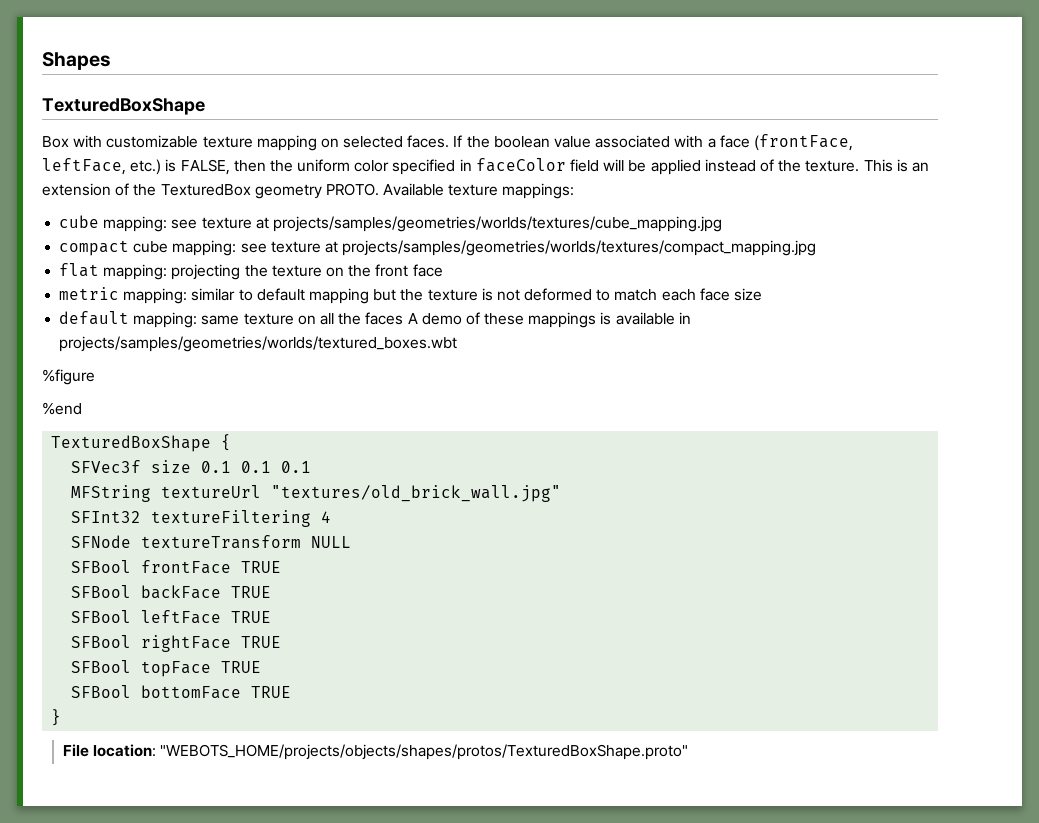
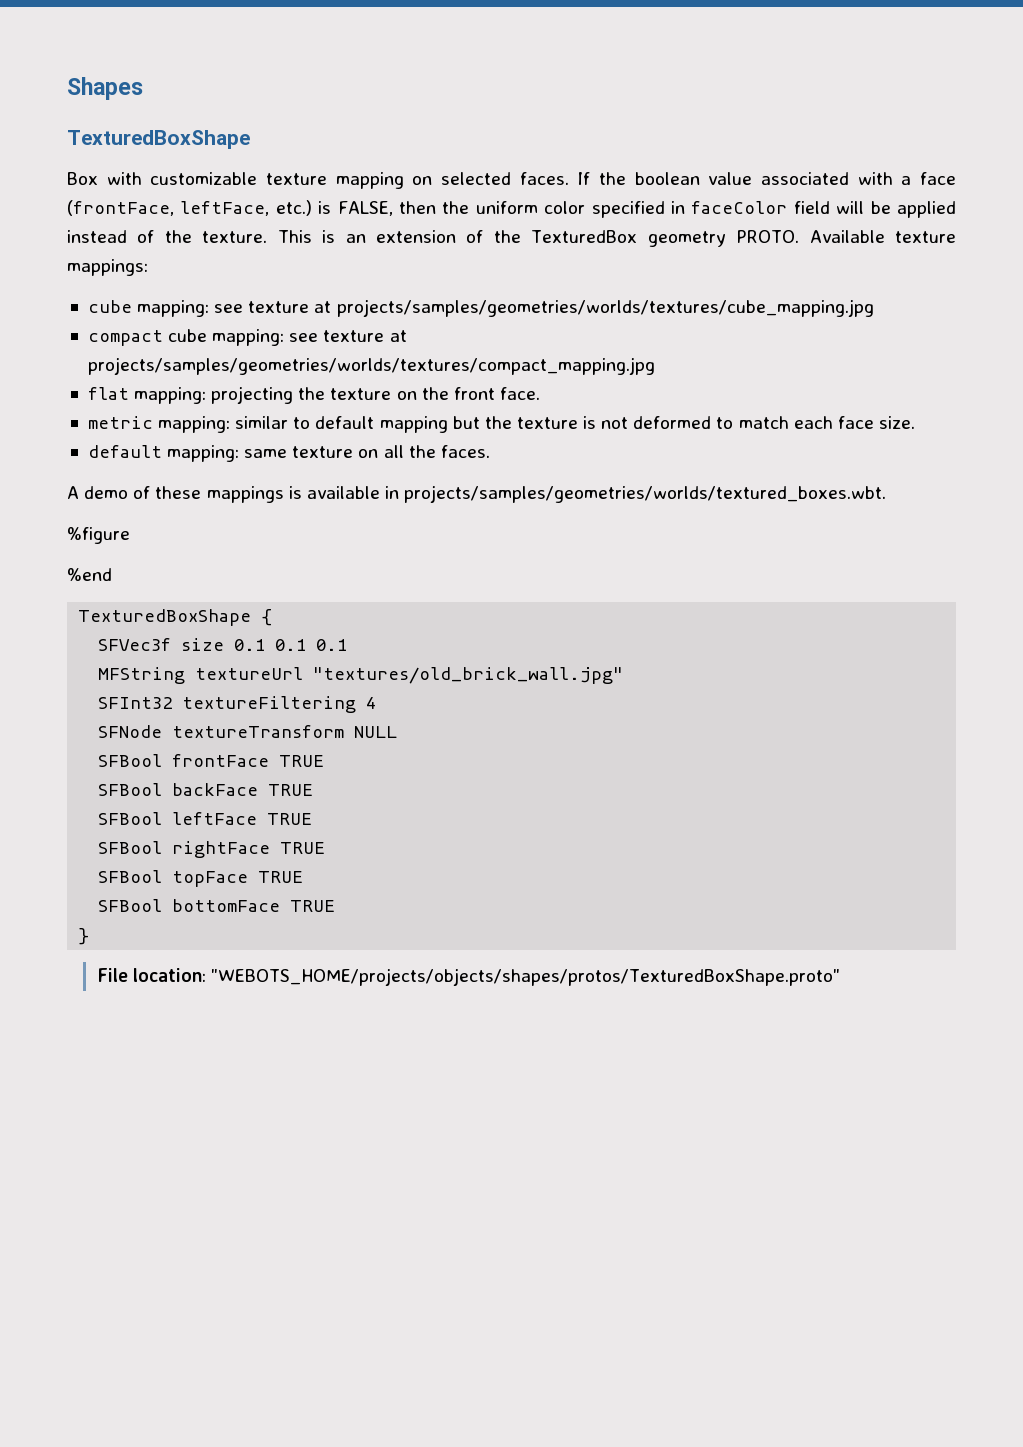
- flat mapping: projecting the texture on the front face
+ flat mapping: projecting the texture on the front face.
- metric mapping: similar to default mapping but the texture is not deformed to match each face size
+ metric mapping: similar to default mapping but the texture is not deformed to match each face size.
- default mapping: same texture on all the faces A demo of these mappings is available in projects/samples/geometries/worlds/textured_boxes.wbt
+ default mapping: same texture on all the faces.
+ A demo of these mappings is available in projects/samples/geometries/worlds/textured_boxes.wbt.

